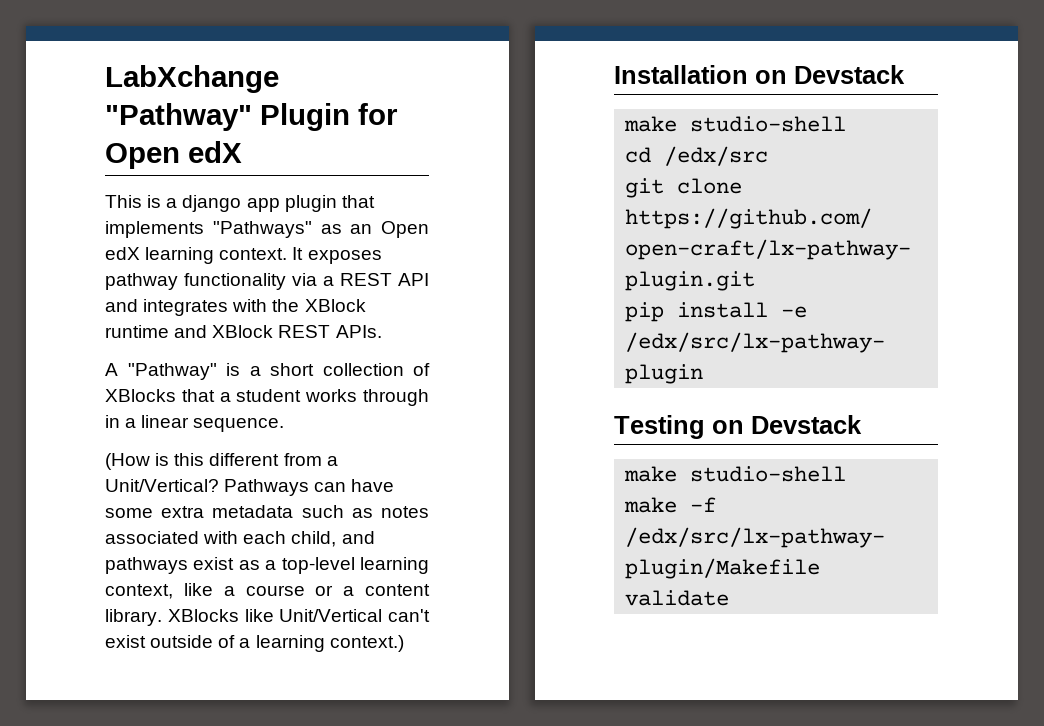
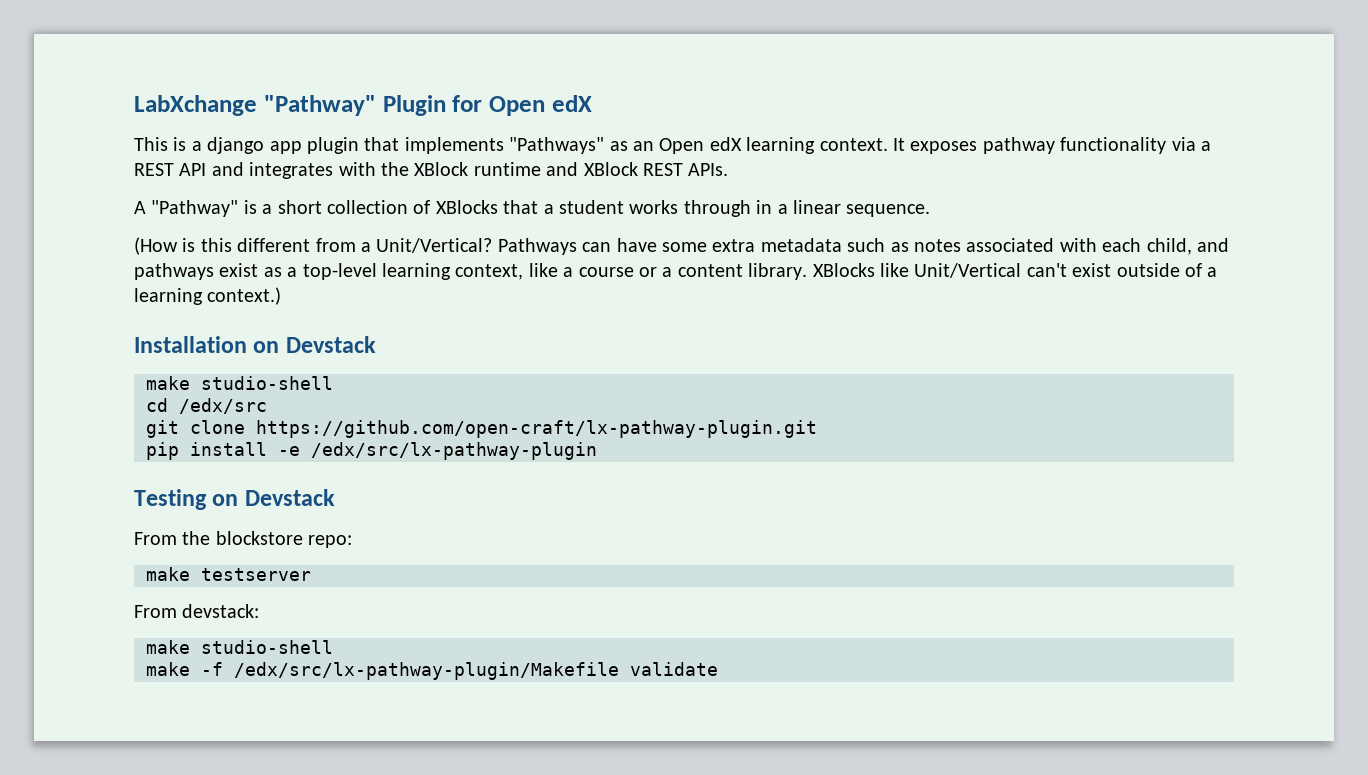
+ From the blockstore repo:
+ make testserver
+ From devstack:

